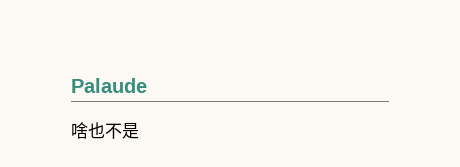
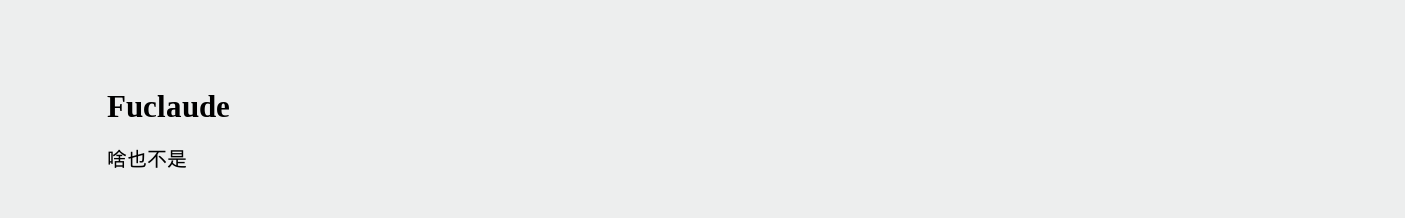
- Palaude
+ Fuclaude

